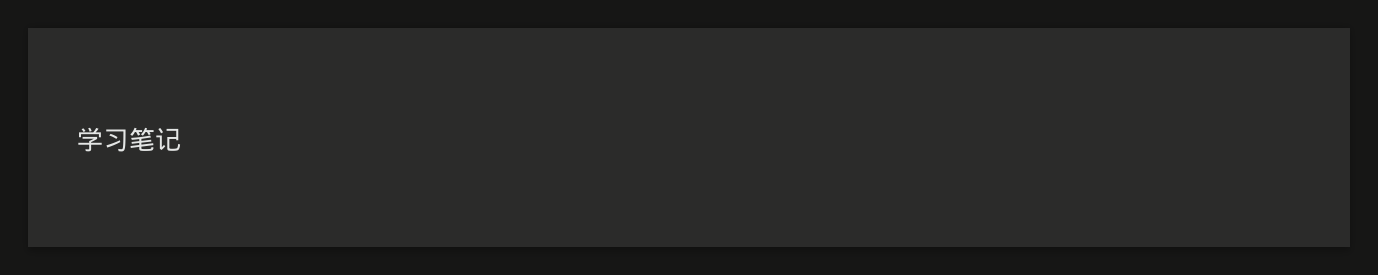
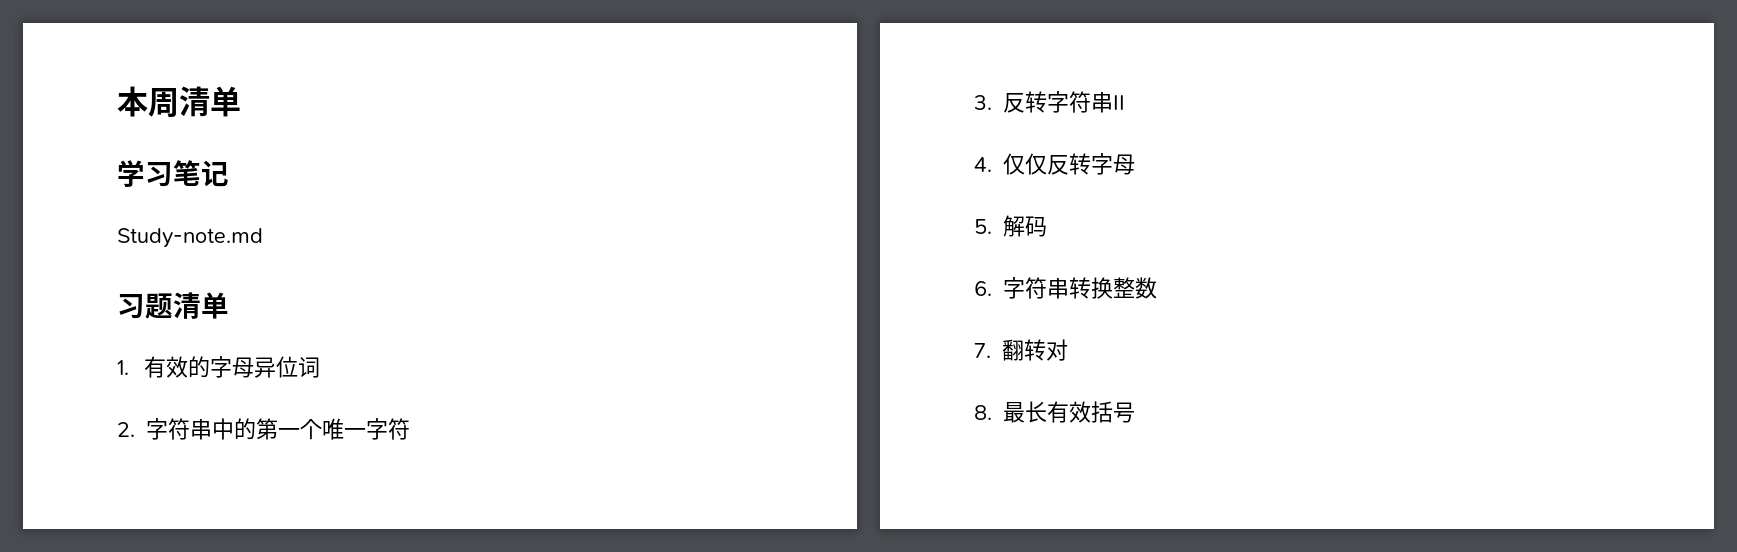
+ 本周清单
+ Study-note.md
+ 习题清单
+ 1.有效的字母异位词
+ 2.字符串中的第一个唯一字符
+ 3.反转字符串II
+ 4.仅仅反转字母
+ 5.解码
+ 6.字符串转换整数
+ 7.翻转对
+ 8.最长有效括号

